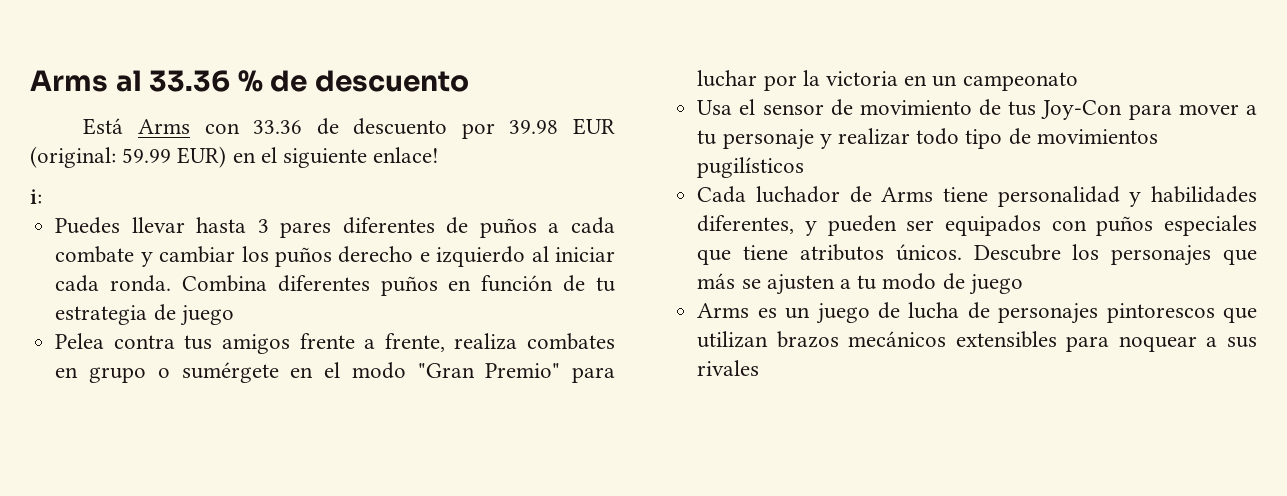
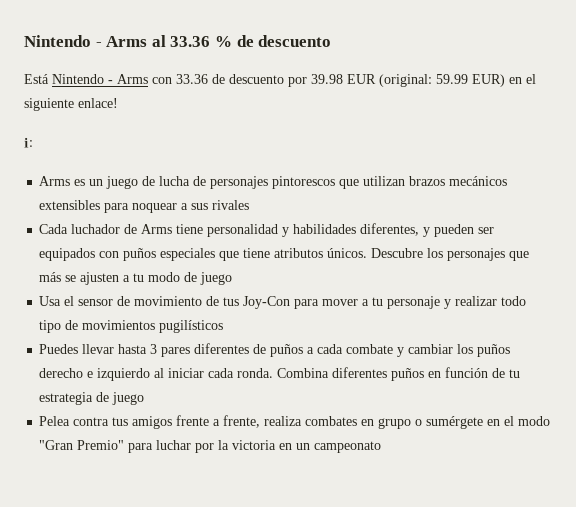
- Arms al 33.36 % de descuento
+ Nintendo - Arms al 33.36 % de descuento
- Está Arms con 33.36 de descuento por 39.98 EUR (original: 59.99 EUR) en el siguiente enlace!
+ Está Nintendo - Arms con 33.36 de descuento por 39.98 EUR (original: 59.99 EUR) en el siguiente enlace!
+ Arms es un juego de lucha de personajes pintorescos que utilizan brazos mecánicos extensibles para noquear a sus rivales
+ Cada luchador de Arms tiene personalidad y habilidades diferentes, y pueden ser equipados con puños especiales que tiene atributos únicos. Descubre los personajes que más se ajusten a tu modo de juego
+ Usa el sensor de movimiento de tus Joy-Con para mover a tu personaje y realizar todo tipo de movimientos pugilísticos
- Usa el sensor de movimiento de tus Joy-Con para mover a tu personaje y realizar todo tipo de movimientos pugilísticos
- Cada luchador de Arms tiene personalidad y habilidades diferentes, y pueden ser equipados con puños especiales que tiene atributos únicos. Descubre los personajes que más se ajusten a tu modo de juego
- Arms es un juego de lucha de personajes pintorescos que utilizan brazos mecánicos extensibles para noquear a sus rivales

